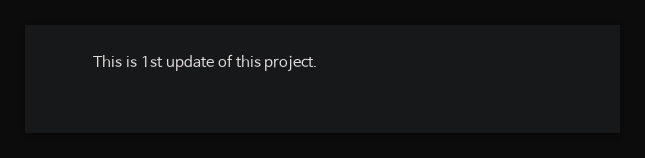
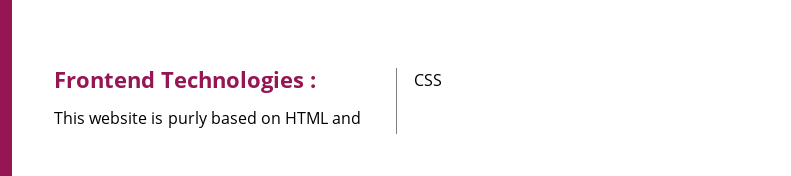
- This is 1st update of this project.
+ Frontend Technologies :
+ This website is purly based on HTML and CSS

